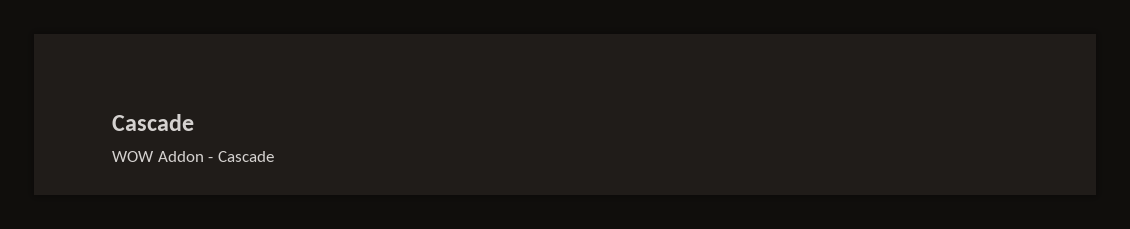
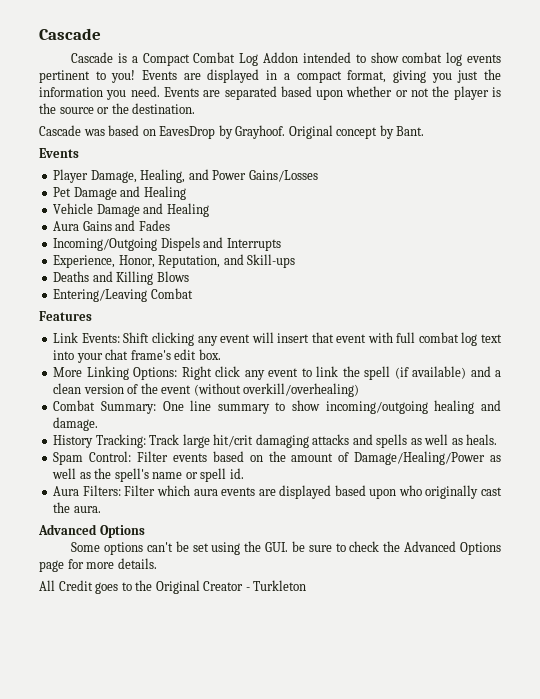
- WOW Addon - Cascade
+ Cascade is a Compact Combat Log Addon intended to show combat log events pertinent to you! Events are displayed in a compact format, giving you just the information you need. Events are separated based upon whether or not the player is the source or the destination.
+ Cascade was based on EavesDrop by Grayhoof. Original concept by Bant.
+ Events
+ Player Damage, Healing, and Power Gains/Losses
+ Pet Damage and Healing
+ Vehicle Damage and Healing
+ Aura Gains and Fades
+ Incoming/Outgoing Dispels and Interrupts
+ Experience, Honor, Reputation, and Skill-ups
+ Deaths and Killing Blows
+ Entering/Leaving Combat
+ Features
+ Link Events: Shift clicking any event will insert that event with full combat log text into your chat frame's edit box.
+ More Linking Options: Right click any event to link the spell (if available) and a clean version of the event (without overkill/overhealing)
+ Combat Summary: One line summary to show incoming/outgoing healing and damage.
+ History Tracking: Track large hit/crit damaging attacks and spells as well as heals.
+ Spam Control: Filter events based on the amount of Damage/Healing/Power as well as the spell's name or spell id.
+ Aura Filters: Filter which aura events are displayed based upon who originally cast the aura.
+ Advanced Options
+ Some options can't be set using the GUI. be sure to check the Advanced Options page for more details.
+ All Credit goes to the Original Creator - Turkleton

